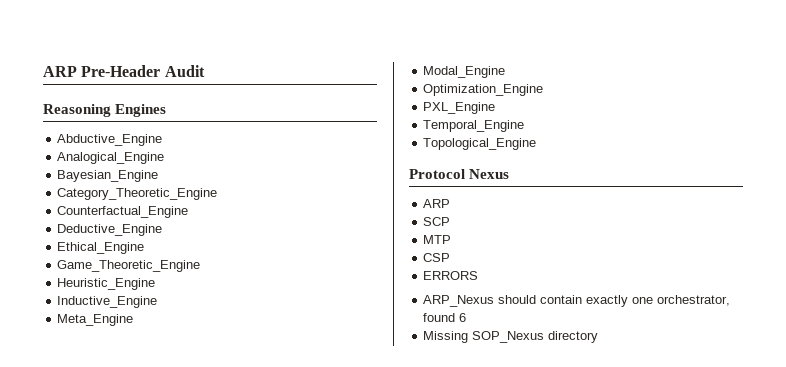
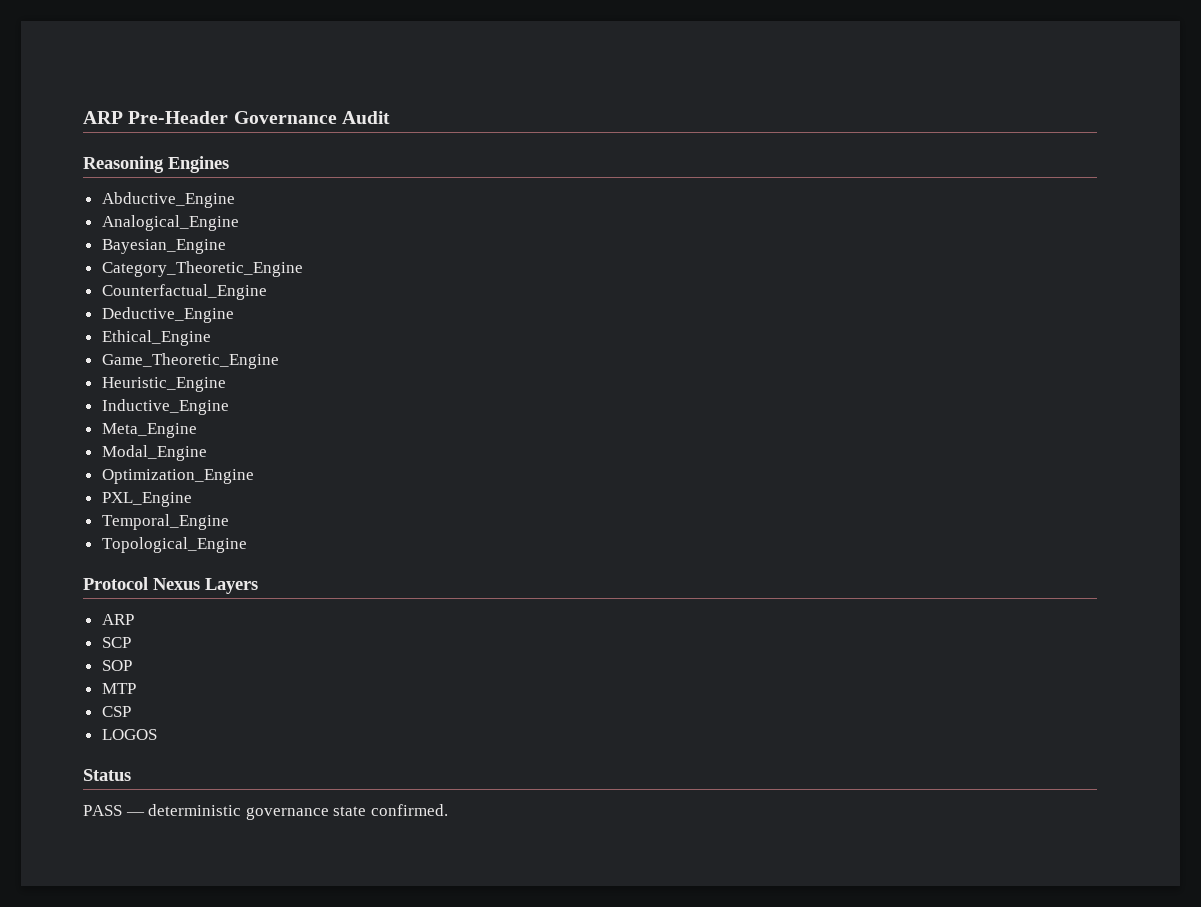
- ARP Pre-Header Audit
+ ARP Pre-Header Governance Audit
- Protocol Nexus
+ Protocol Nexus Layers
+ SOP
- ERRORS
- ARP_Nexus should contain exactly one orchestrator, found 6
- Missing SOP_Nexus directory
+ LOGOS
+ Status
+ PASS — deterministic governance state confirmed.

